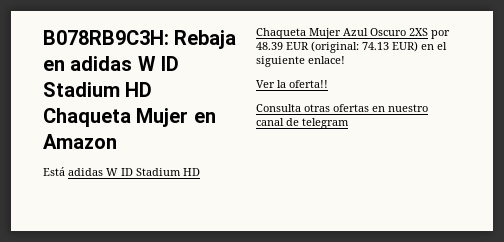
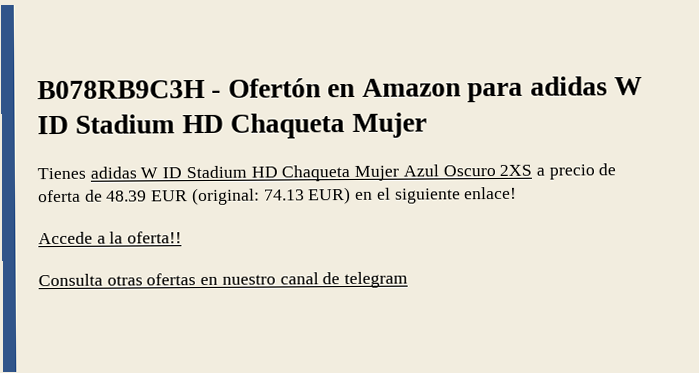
- B078RB9C3H: Rebaja en adidas W ID Stadium HD Chaqueta Mujer en Amazon
- Está adidas W ID Stadium HD Chaqueta Mujer Azul Oscuro 2XS por 48.39 EUR (original: 74.13 EUR) en el siguiente enlace!
+ B078RB9C3H - Ofertón en Amazon para adidas W ID Stadium HD Chaqueta Mujer
+ Tienes adidas W ID Stadium HD Chaqueta Mujer Azul Oscuro 2XS a precio de oferta de 48.39 EUR (original: 74.13 EUR) en el siguiente enlace!
- Ver la oferta!!
+ Accede a la oferta!!

